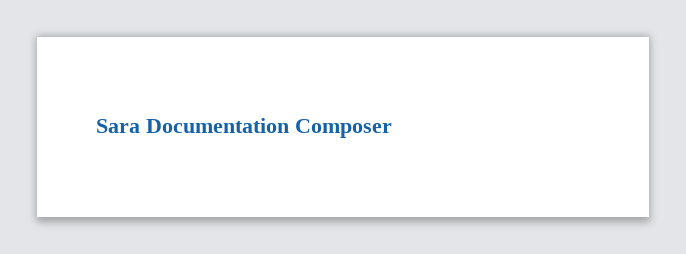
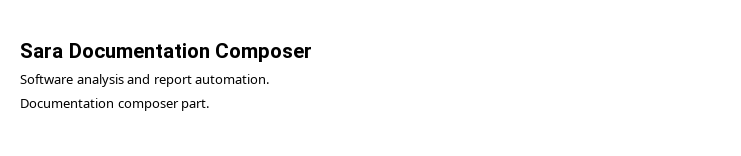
+ Software analysis and report automation.
+ Documentation composer part.

